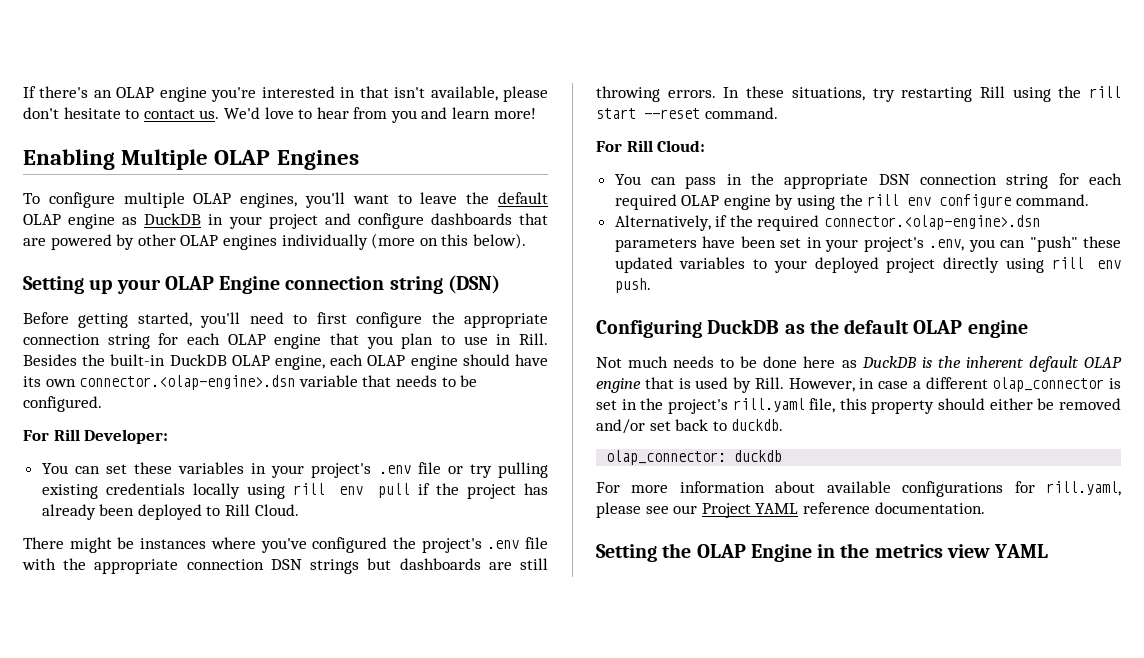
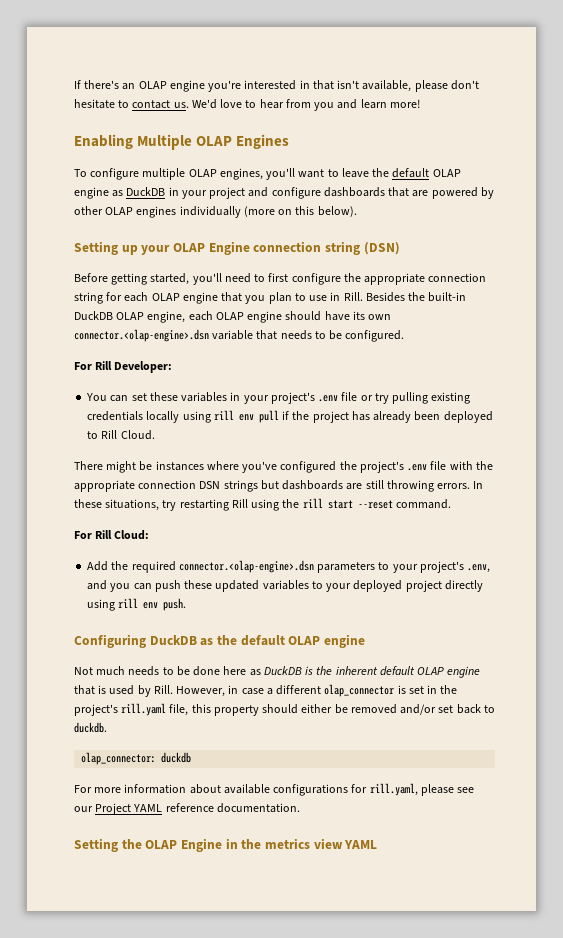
- You can pass in the appropriate DSN connection string for each required OLAP engine by using the rill env configure command.
- Alternatively, if the required connector.<olap-engine>.dsn parameters have been set in your project's .env, you can "push" these updated variables to your deployed project directly using rill env push.
+ Add the required connector.<olap-engine>.dsn parameters to your project's .env, and you can push these updated variables to your deployed project directly using rill env push.

